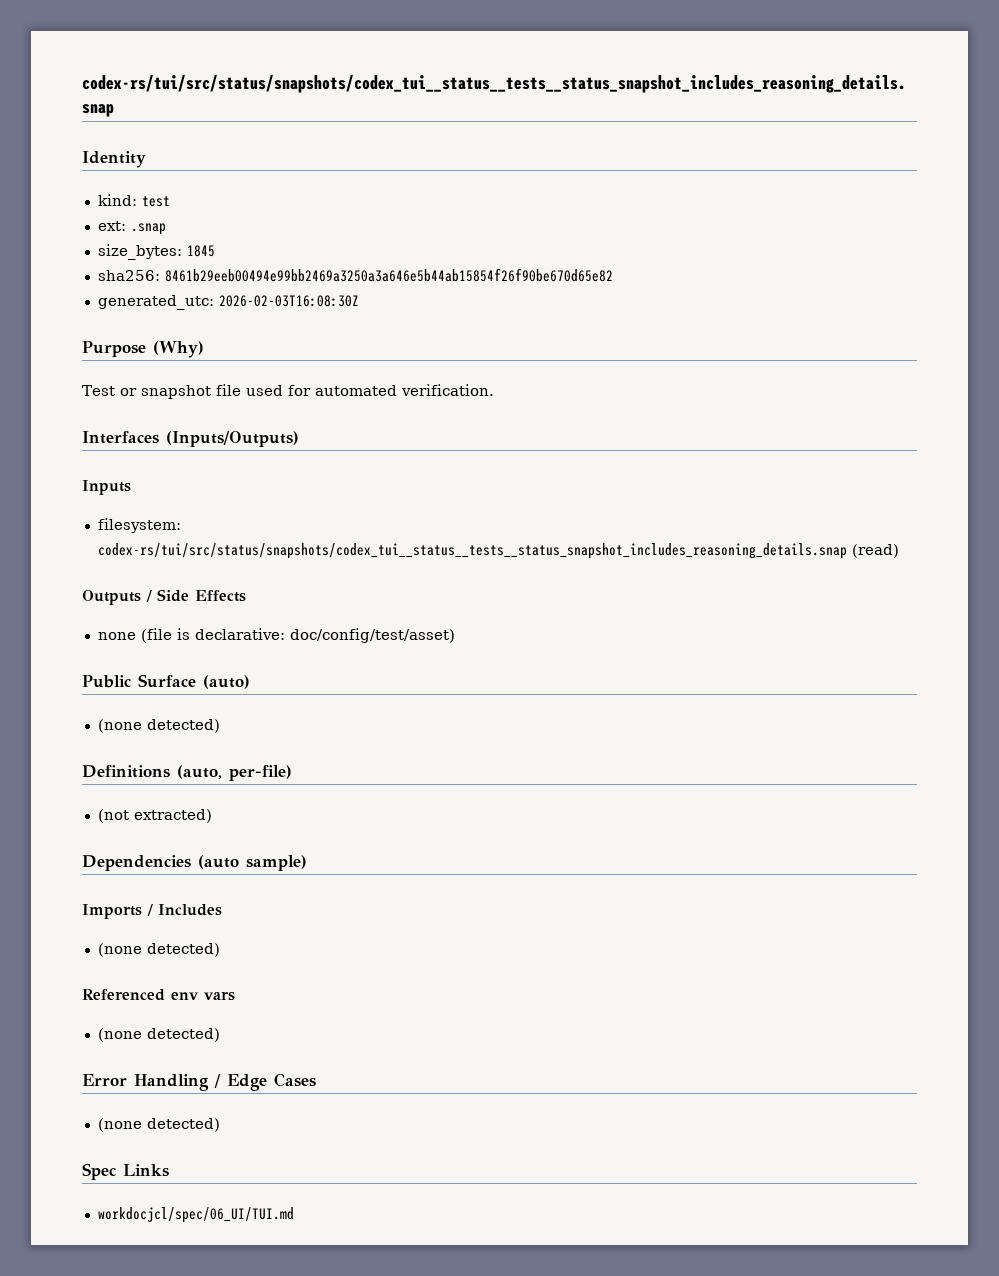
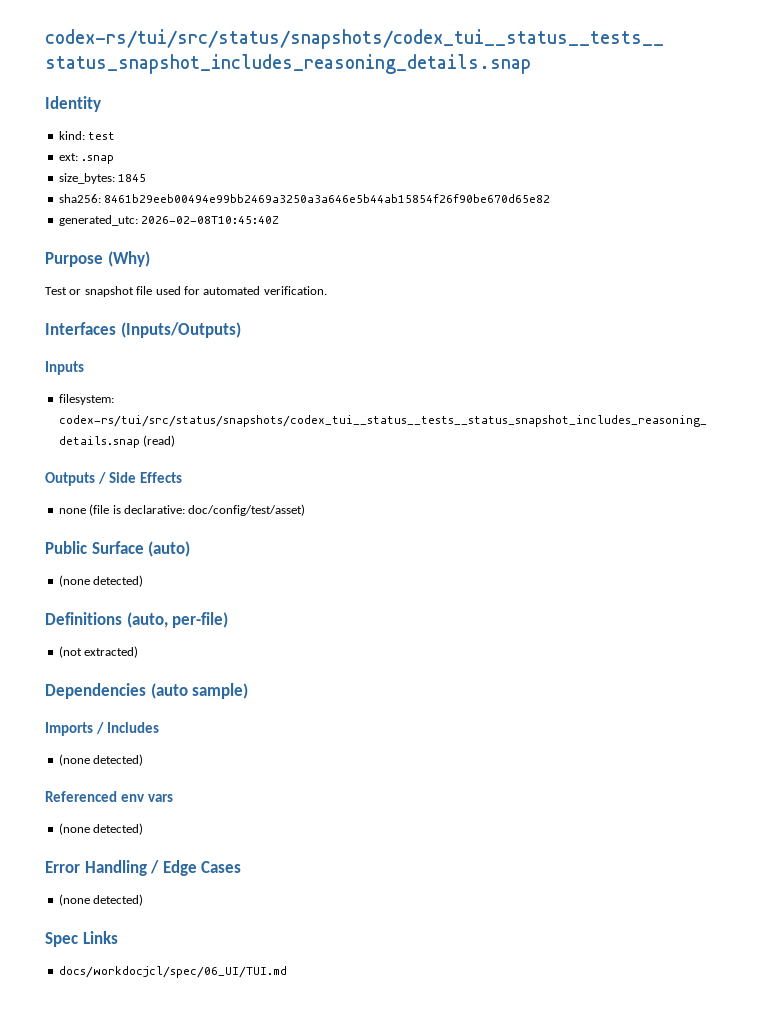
- generated_utc: 2026-02-03T16:08:30Z
+ generated_utc: 2026-02-08T10:45:40Z
- workdocjcl/spec/06_UI/TUI.md
+ docs/workdocjcl/spec/06_UI/TUI.md

